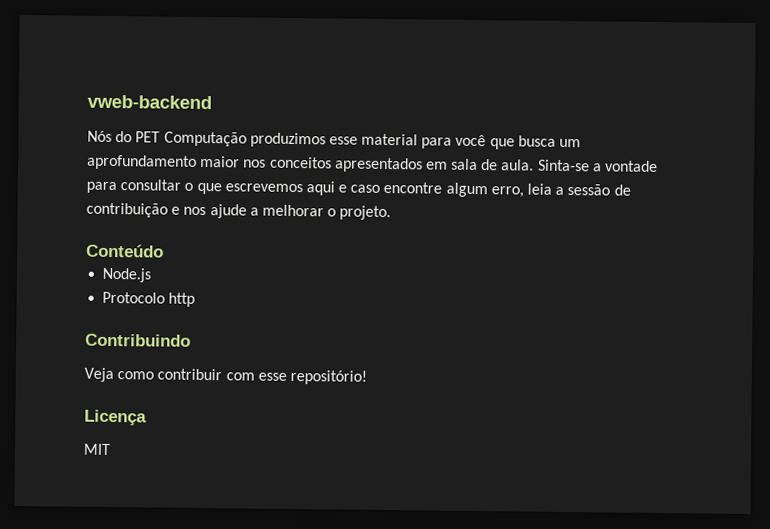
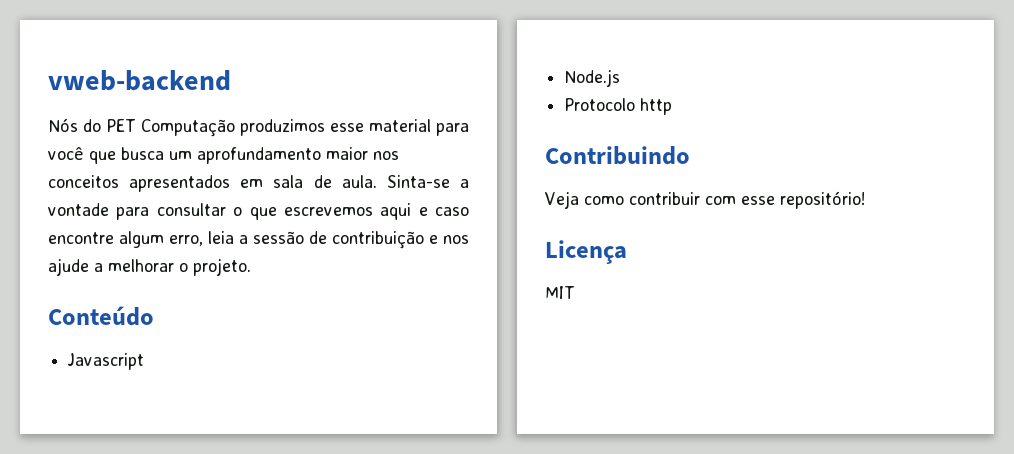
+ Javascript

